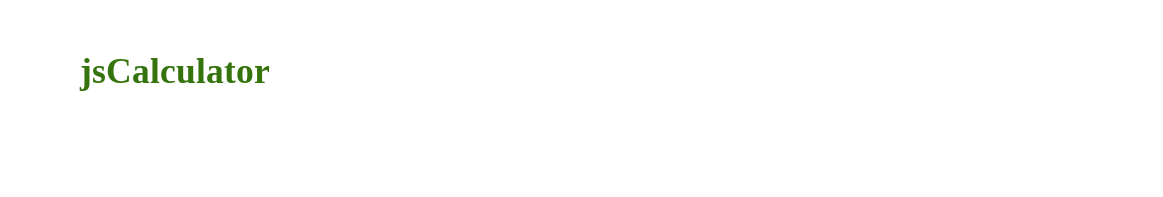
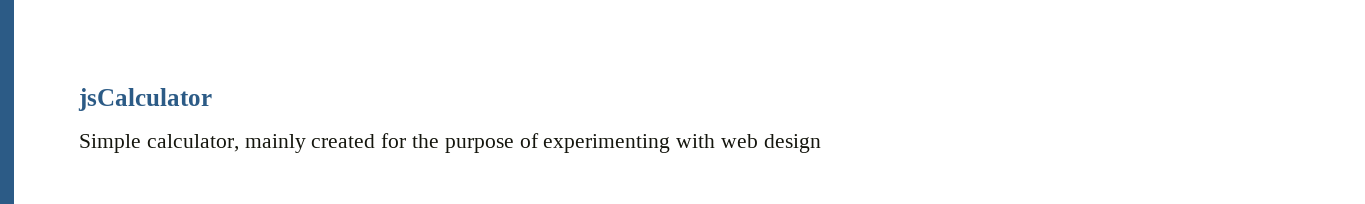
+ Simple calculator, mainly created for the purpose of experimenting with web design

